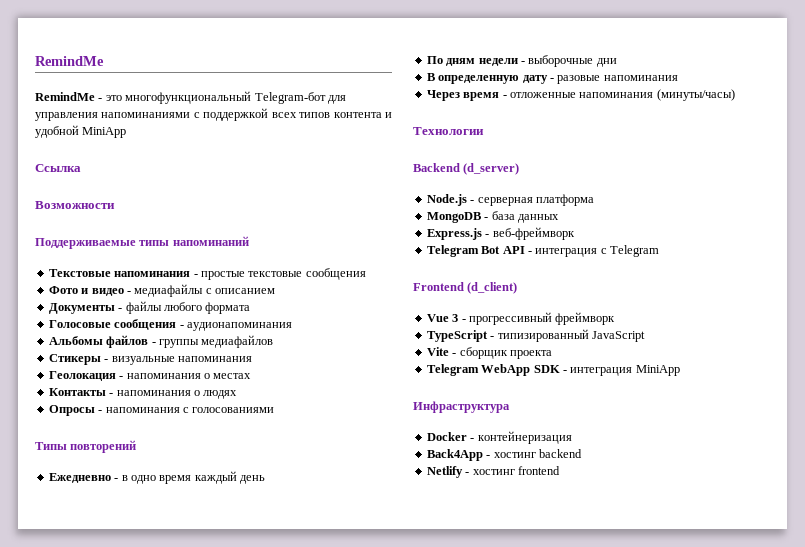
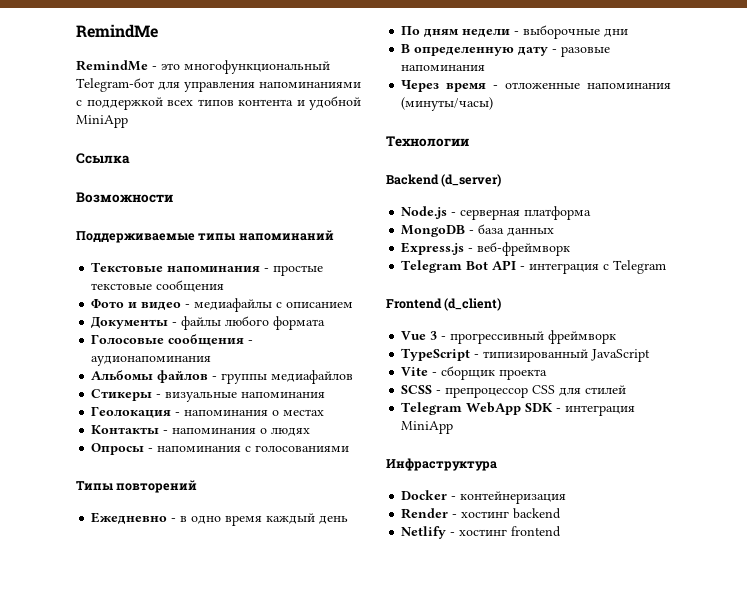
+ SCSS - препроцессор CSS для стилей
- Back4App - хостинг backend
+ Render - хостинг backend

